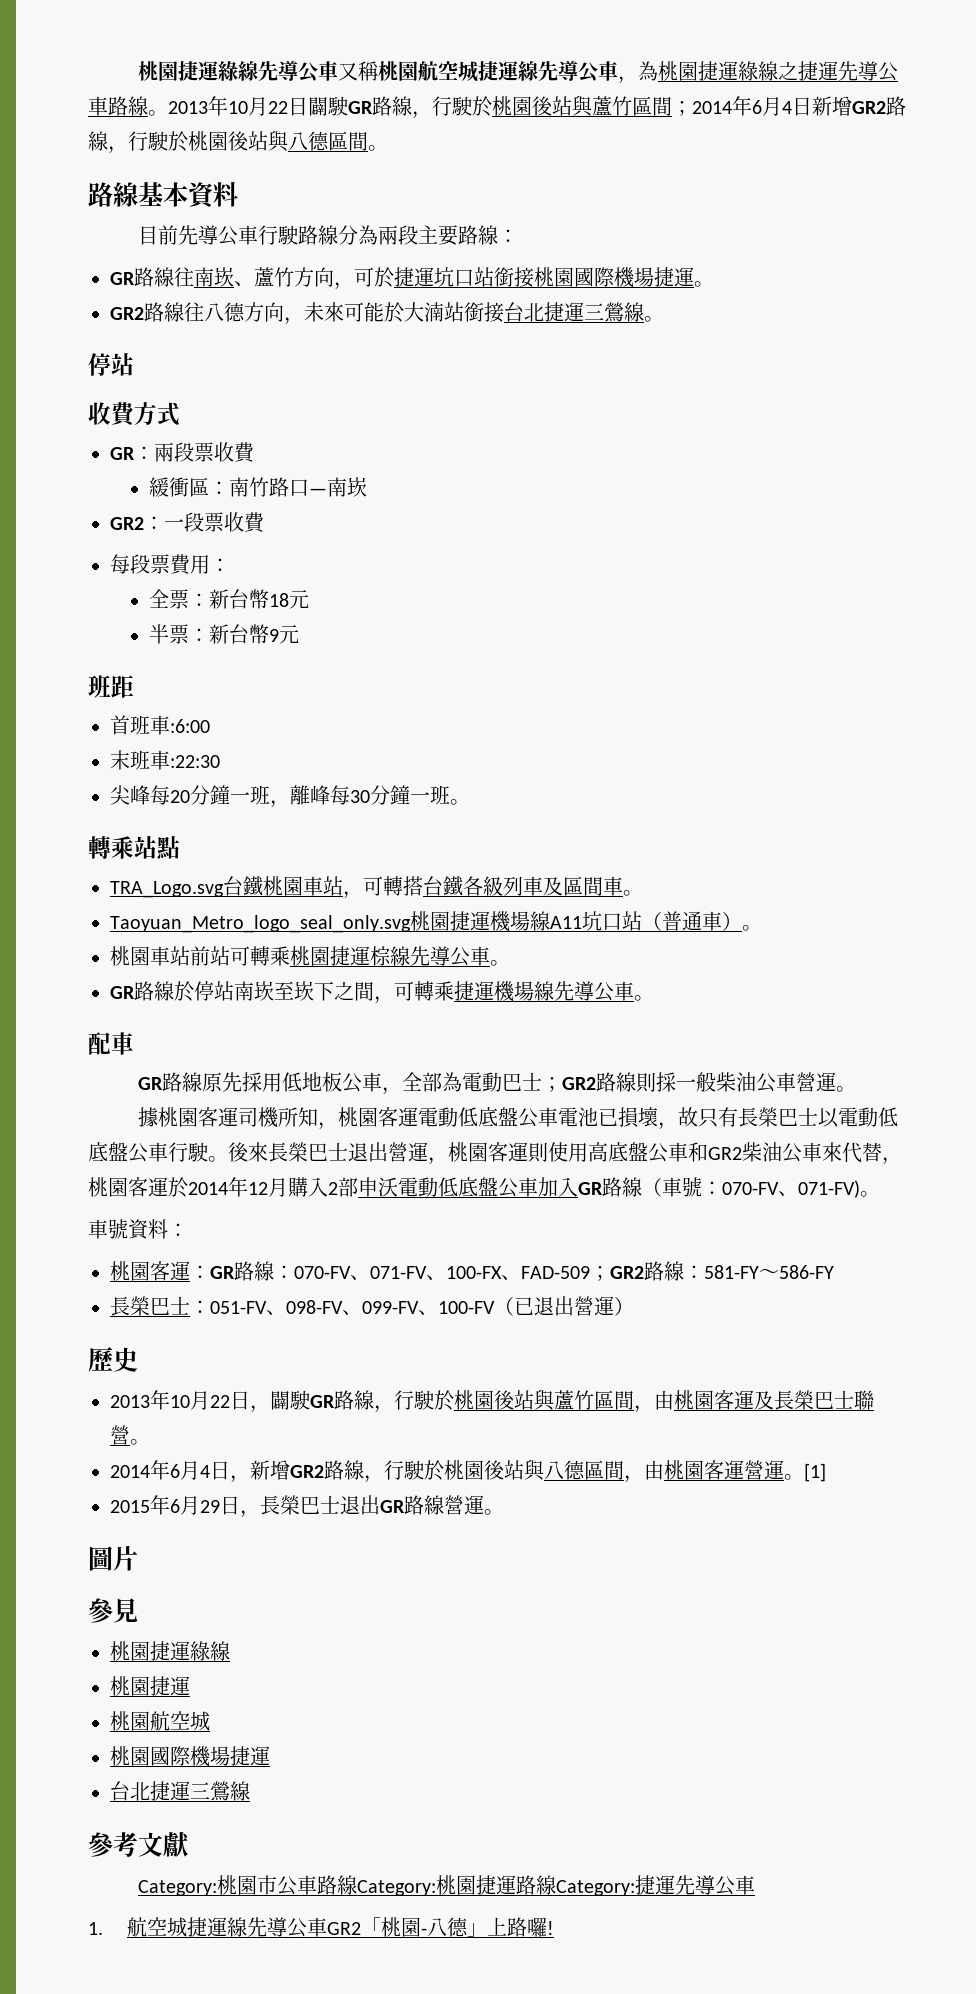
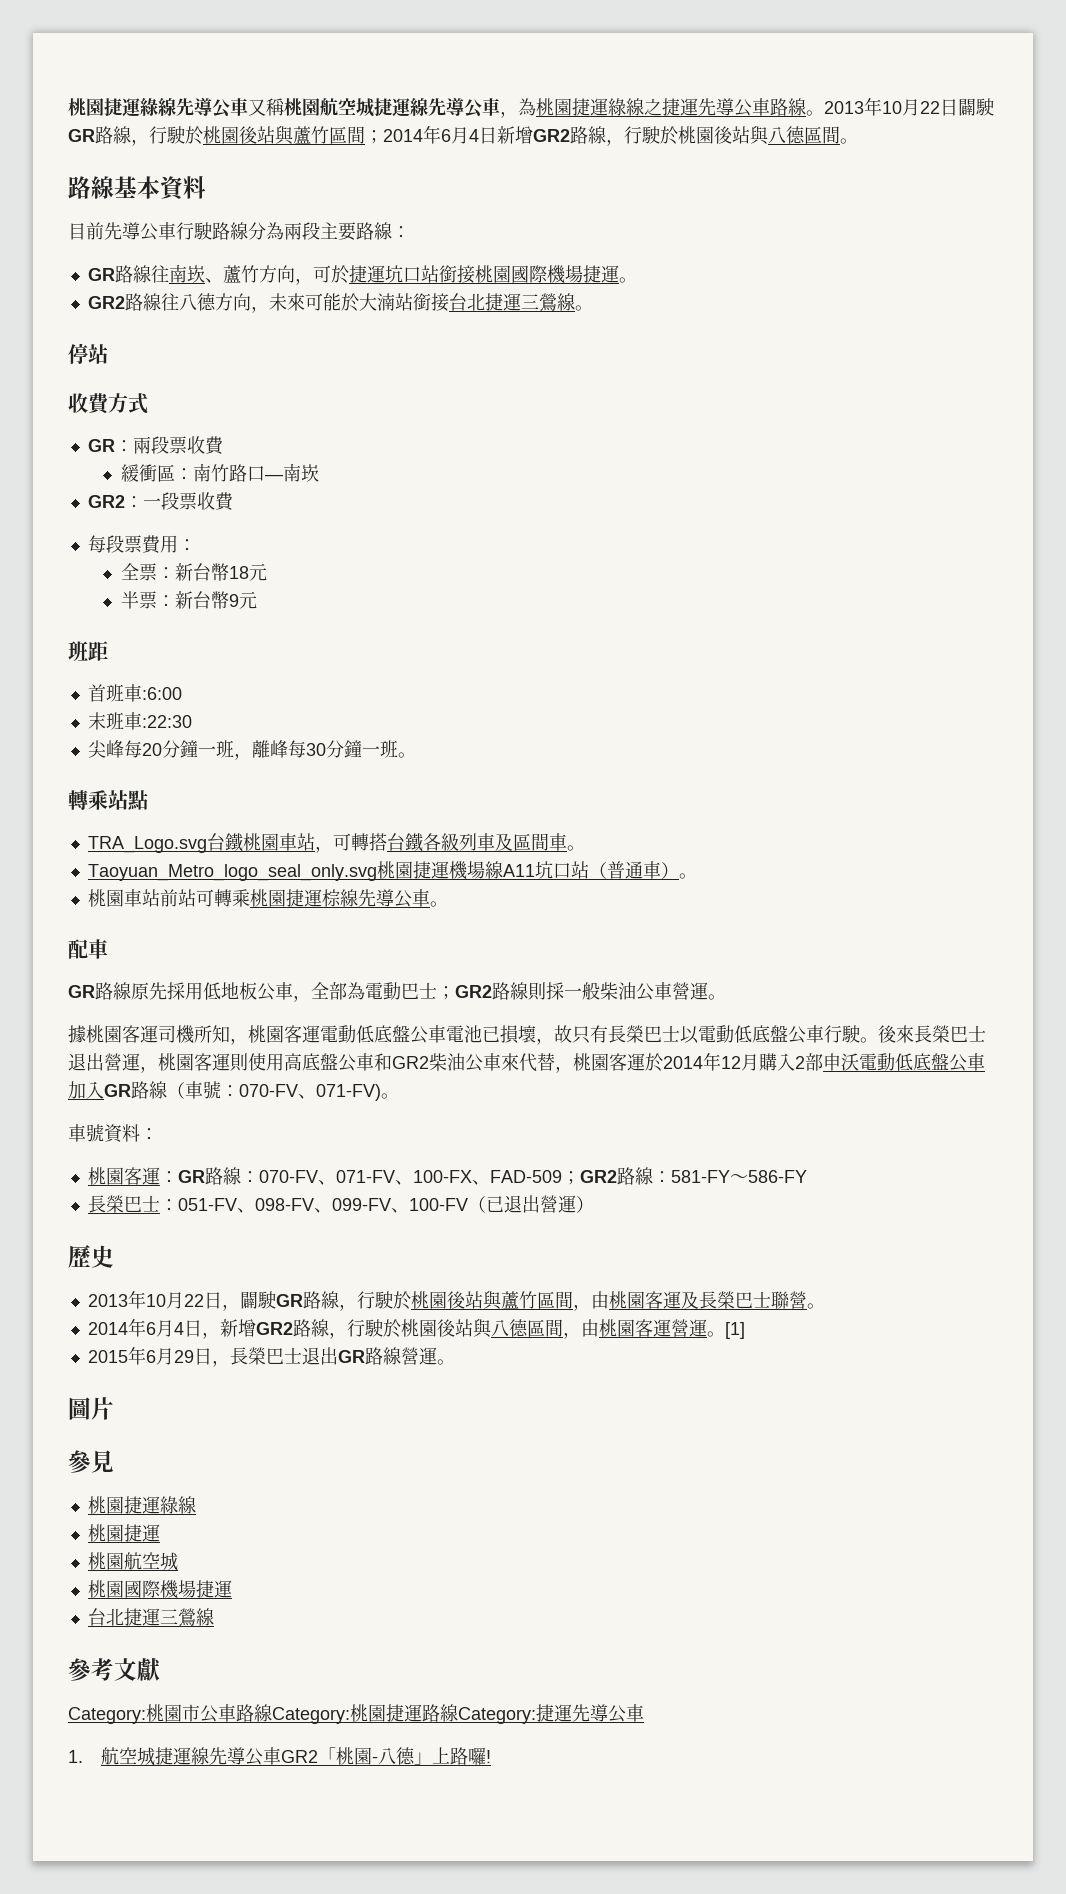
- GR路線於停站南崁至崁下之間，可轉乘捷運機場線先導公車。

